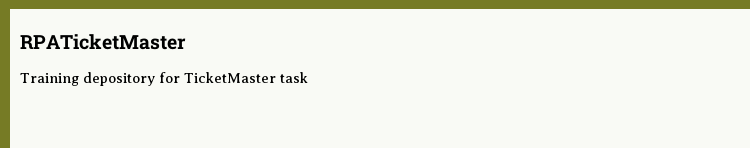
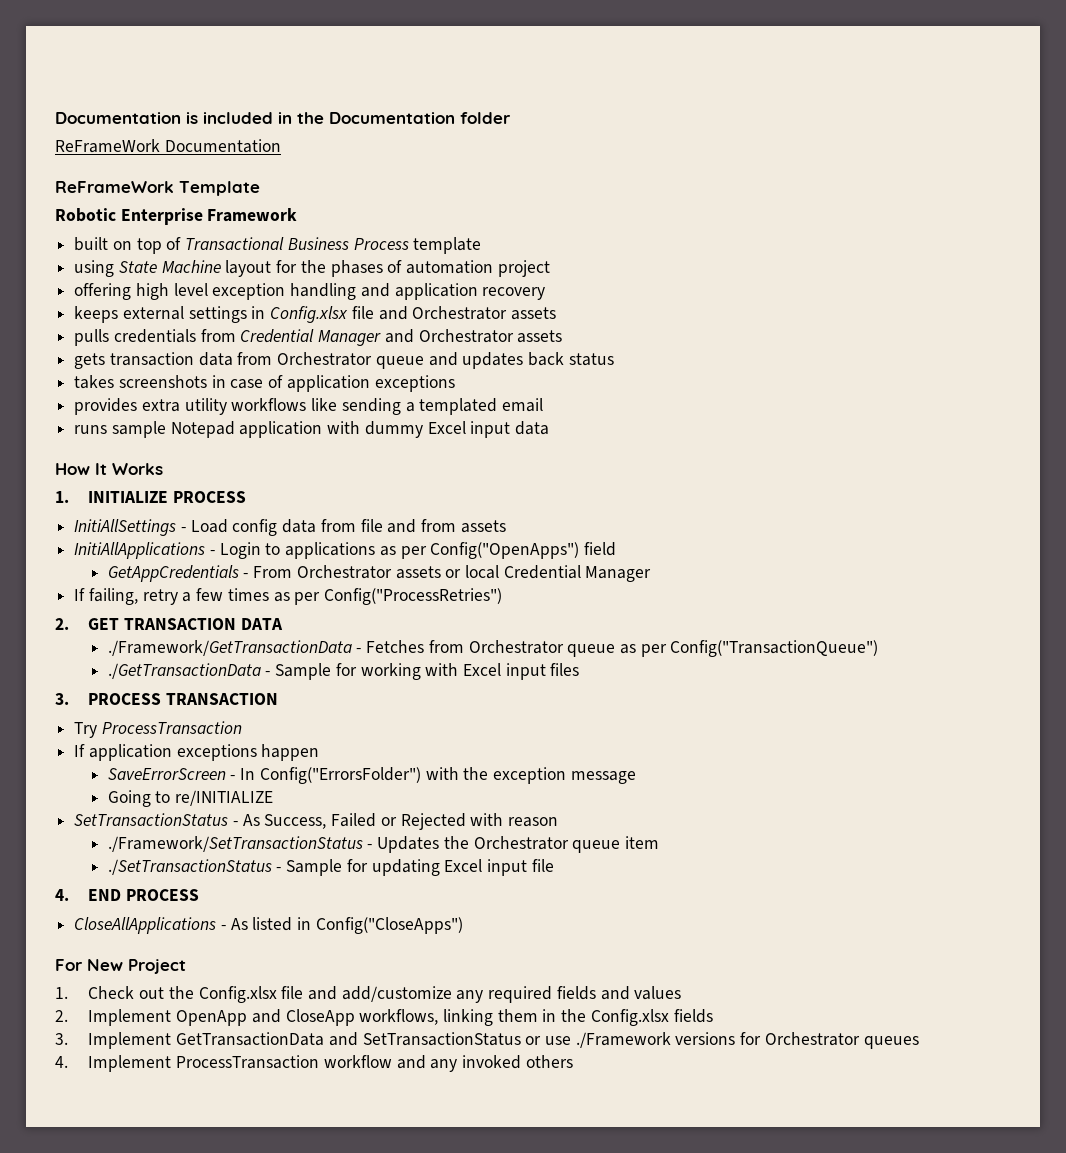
- RPATicketMaster
- Training depository for TicketMaster task
+ Documentation is included in the Documentation folder
+ ReFrameWork Documentation
+ ReFrameWork Template
+ Robotic Enterprise Framework
+ built on top of Transactional Business Process template
+ using State Machine layout for the phases of automation project
+ offering high level exception handling and application recovery
+ keeps external settings in Config.xlsx file and Orchestrator assets
+ pulls credentials from Credential Manager and Orchestrator assets
+ gets transaction data from Orchestrator queue and updates back status
+ takes screenshots in case of application exceptions
+ provides extra utility workflows like sending a templated email
+ runs sample Notepad application with dummy Excel input data
+ How It Works
+ 1. INITIALIZE PROCESS
+ InitiAllSettings - Load config data from file and from assets
+ InitiAllApplications - Login to applications as per Config("OpenApps") field
+ GetAppCredentials - From Orchestrator assets or local Credential Manager
+ If failing, retry a few times as per Config("ProcessRetries")
+ 2. GET TRANSACTION DATA
+ ./Framework/GetTransactionData - Fetches from Orchestrator queue as per Config("TransactionQueue")
+ ./GetTransactionData - Sample for working with Excel input files
+ 3. PROCESS TRANSACTION
+ Try ProcessTransaction
+ If application exceptions happen
+ SaveErrorScreen - In Config("ErrorsFolder") with the exception message
+ Going to re/INITIALIZE
+ SetTransactionStatus - As Success, Failed or Rejected with reason
+ ./Framework/SetTransactionStatus - Updates the Orchestrator queue item
+ ./SetTransactionStatus - Sample for updating Excel input file
+ 4. END PROCESS
+ CloseAllApplications - As listed in Config("CloseApps")
+ For New Project
+ 1. Check out the Config.xlsx file and add/customize any required fields and values
+ 2. Implement OpenApp and CloseApp workflows, linking them in the Config.xlsx fields
+ 3. Implement GetTransactionData and SetTransactionStatus or use ./Framework versions for Orchestrator queues
+ 4. Implement ProcessTransaction workflow and any invoked others

